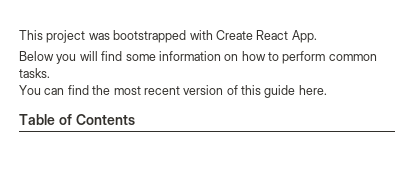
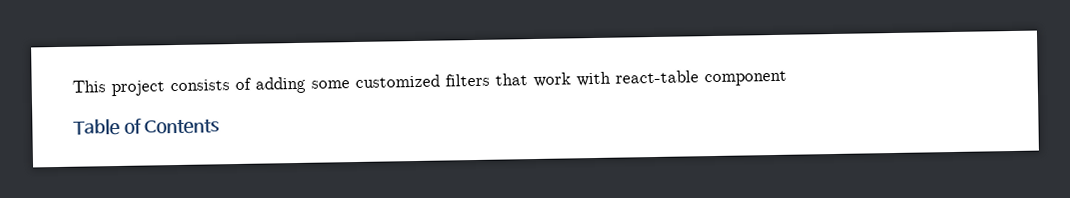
- This project was bootstrapped with Create React App.
- Below you will find some information on how to perform common tasks.
- You can find the most recent version of this guide here.
+ This project consists of adding some customized filters that work with react-table component

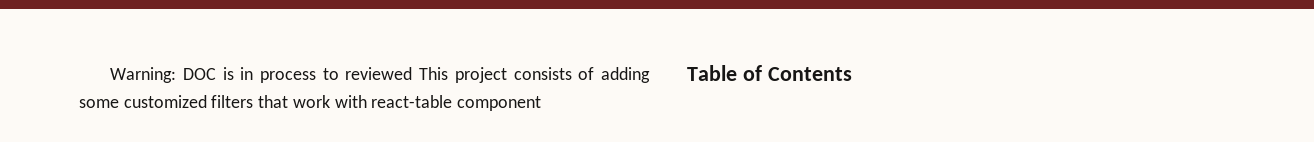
- This project consists of adding some customized filters that work with react-table component
+ Warning: DOC is in process to reviewed This project consists of adding some customized filters that work with react-table component

